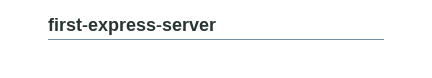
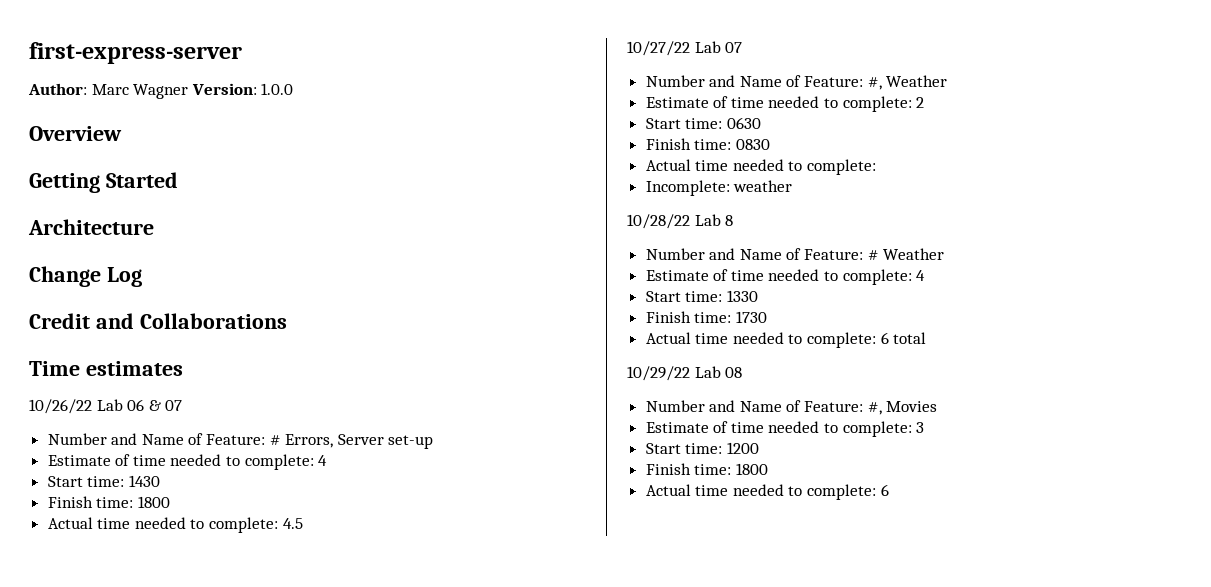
+ Author: Marc Wagner Version: 1.0.0
+ Overview
+ Getting Started
+ Architecture
+ Change Log
+ Credit and Collaborations
+ Time estimates
+ 10/26/22 Lab 06 & 07
+ Number and Name of Feature: # Errors, Server set-up
+ Estimate of time needed to complete: 4
+ Start time: 1430
+ Finish time: 1800
+ Actual time needed to complete: 4.5
+ 10/27/22 Lab 07
+ Number and Name of Feature: #, Weather
+ Estimate of time needed to complete: 2
+ Start time: 0630
+ Finish time: 0830
+ Actual time needed to complete:
+ Incomplete: weather
+ 10/28/22 Lab 8
+ Number and Name of Feature: # Weather
+ Estimate of time needed to complete: 4
+ Start time: 1330
+ Finish time: 1730
+ Actual time needed to complete: 6 total
+ 10/29/22 Lab 08
+ Number and Name of Feature: #, Movies
+ Estimate of time needed to complete: 3
+ Start time: 1200
+ Finish time: 1800
+ Actual time needed to complete: 6

